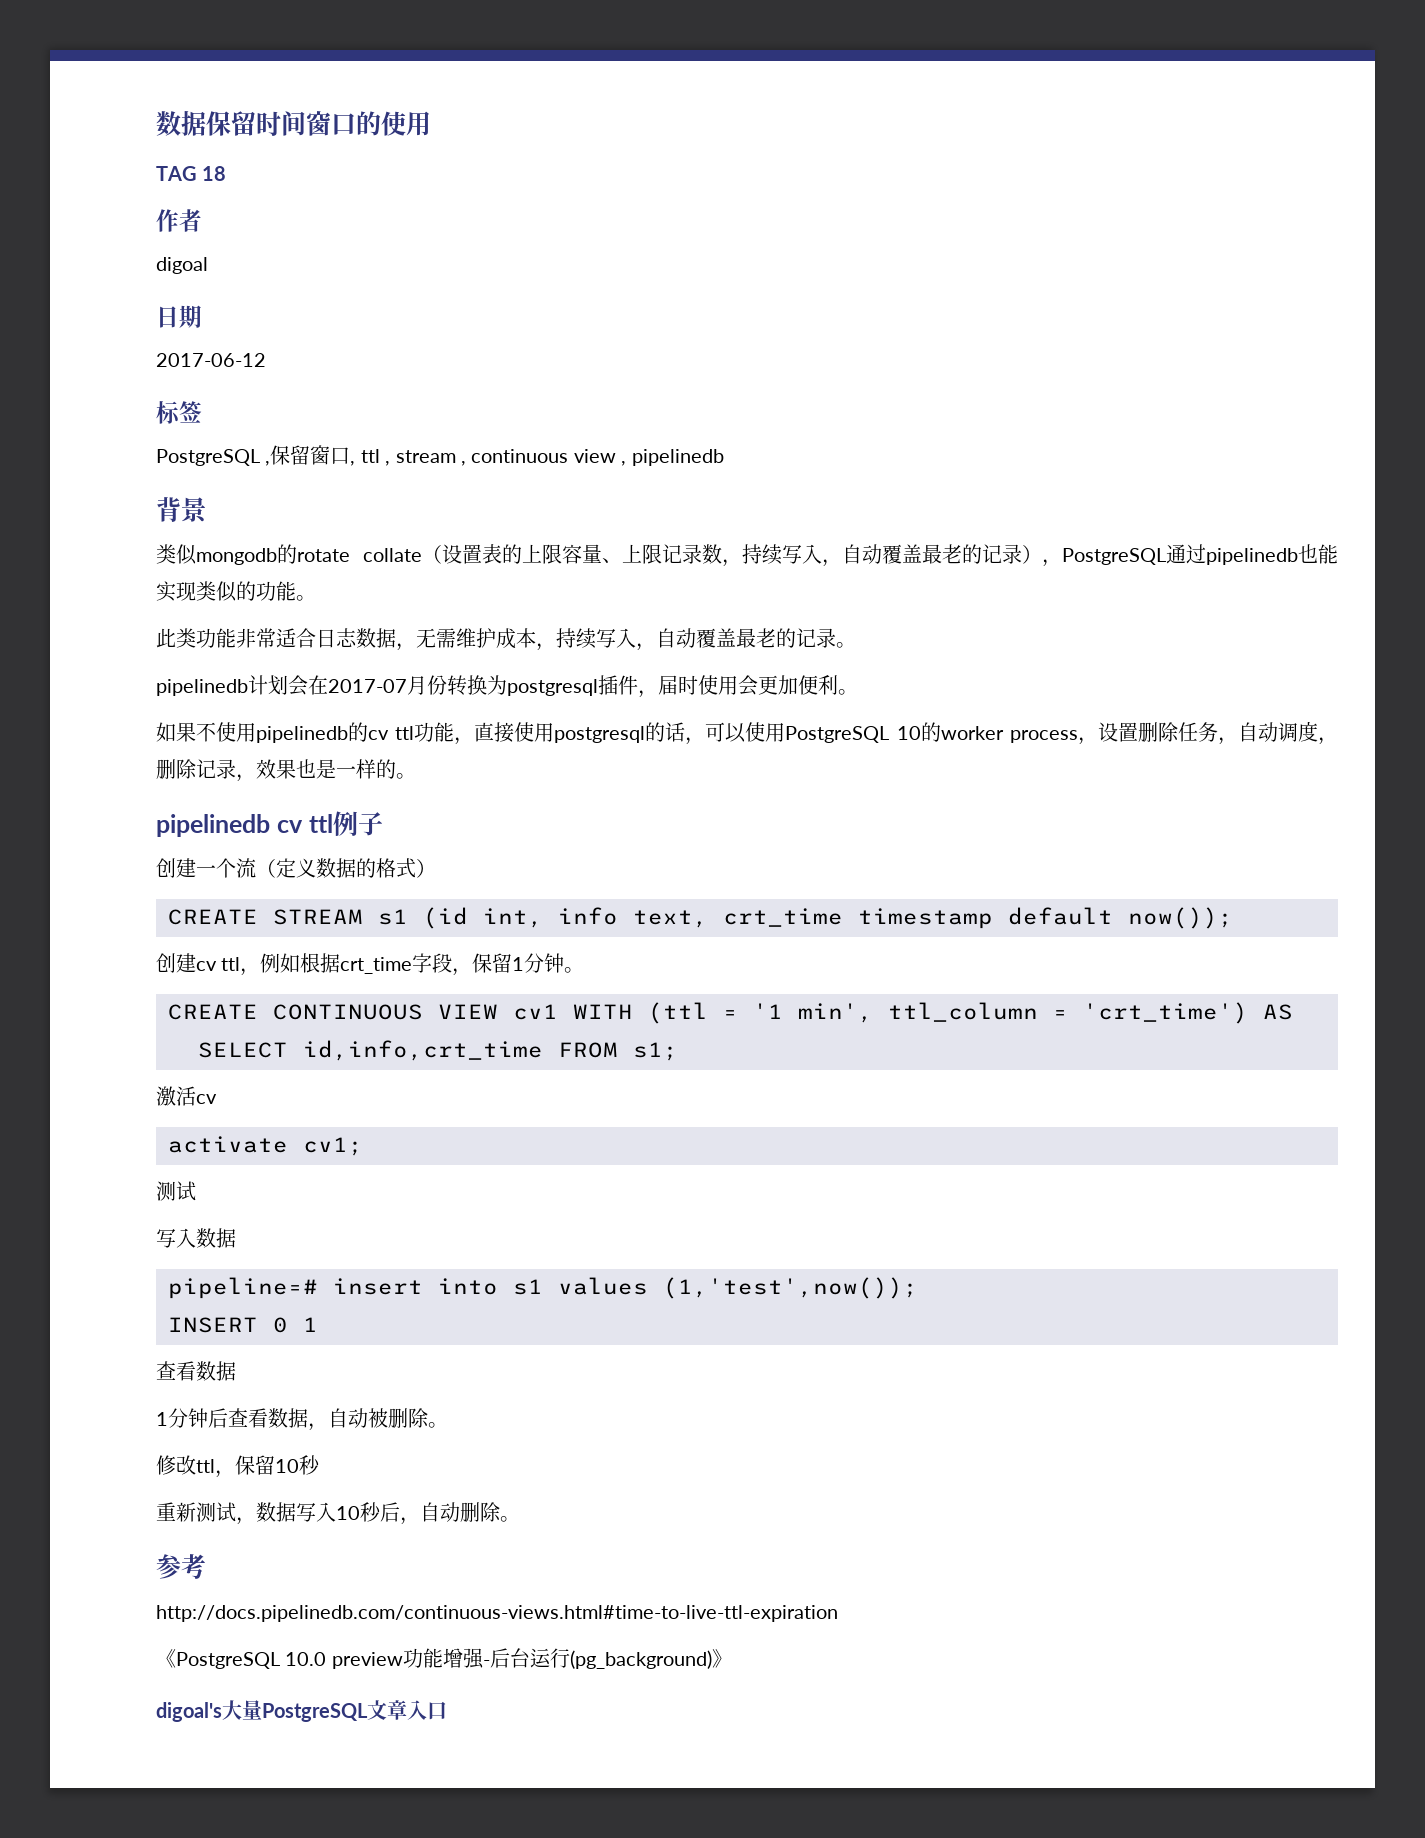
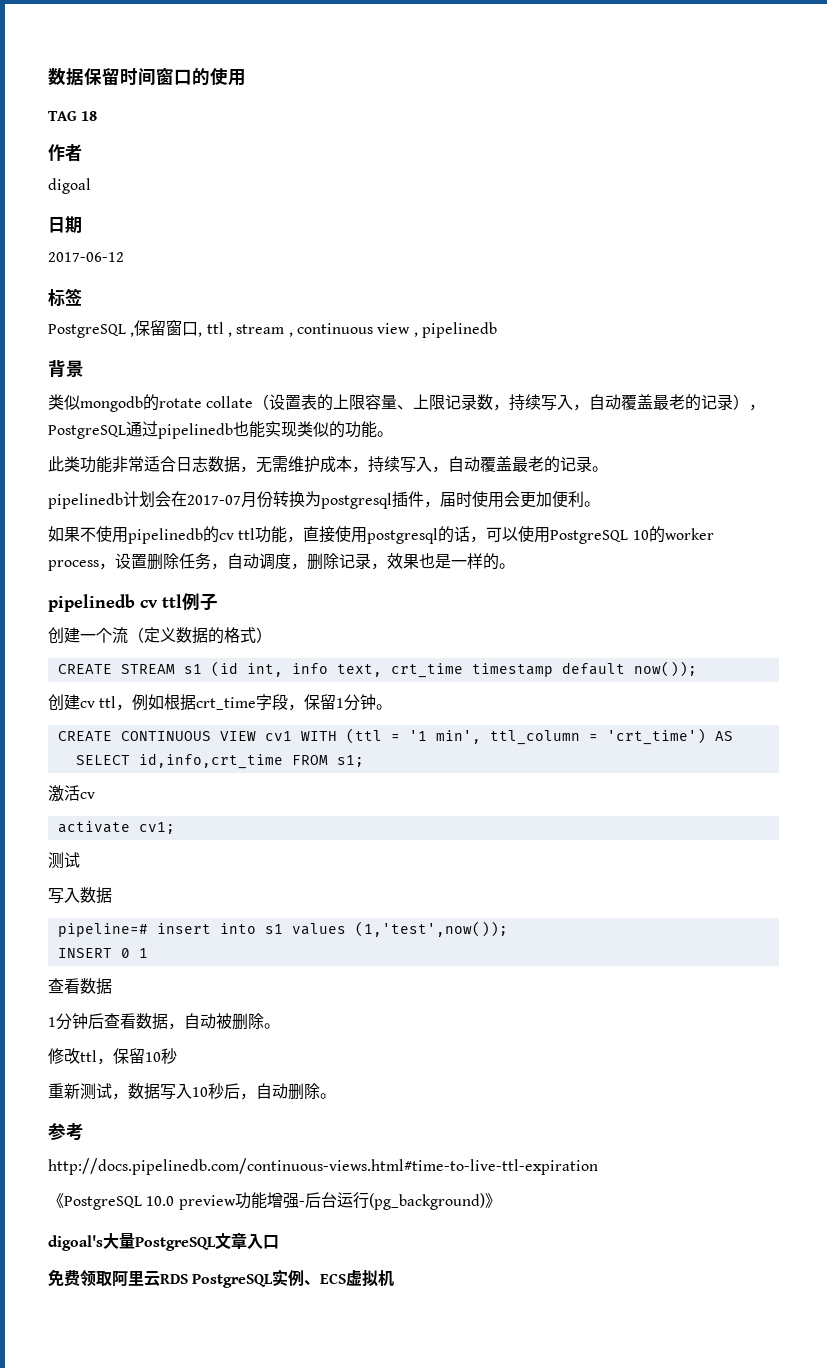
+ 免费领取阿里云RDS PostgreSQL实例、ECS虚拟机

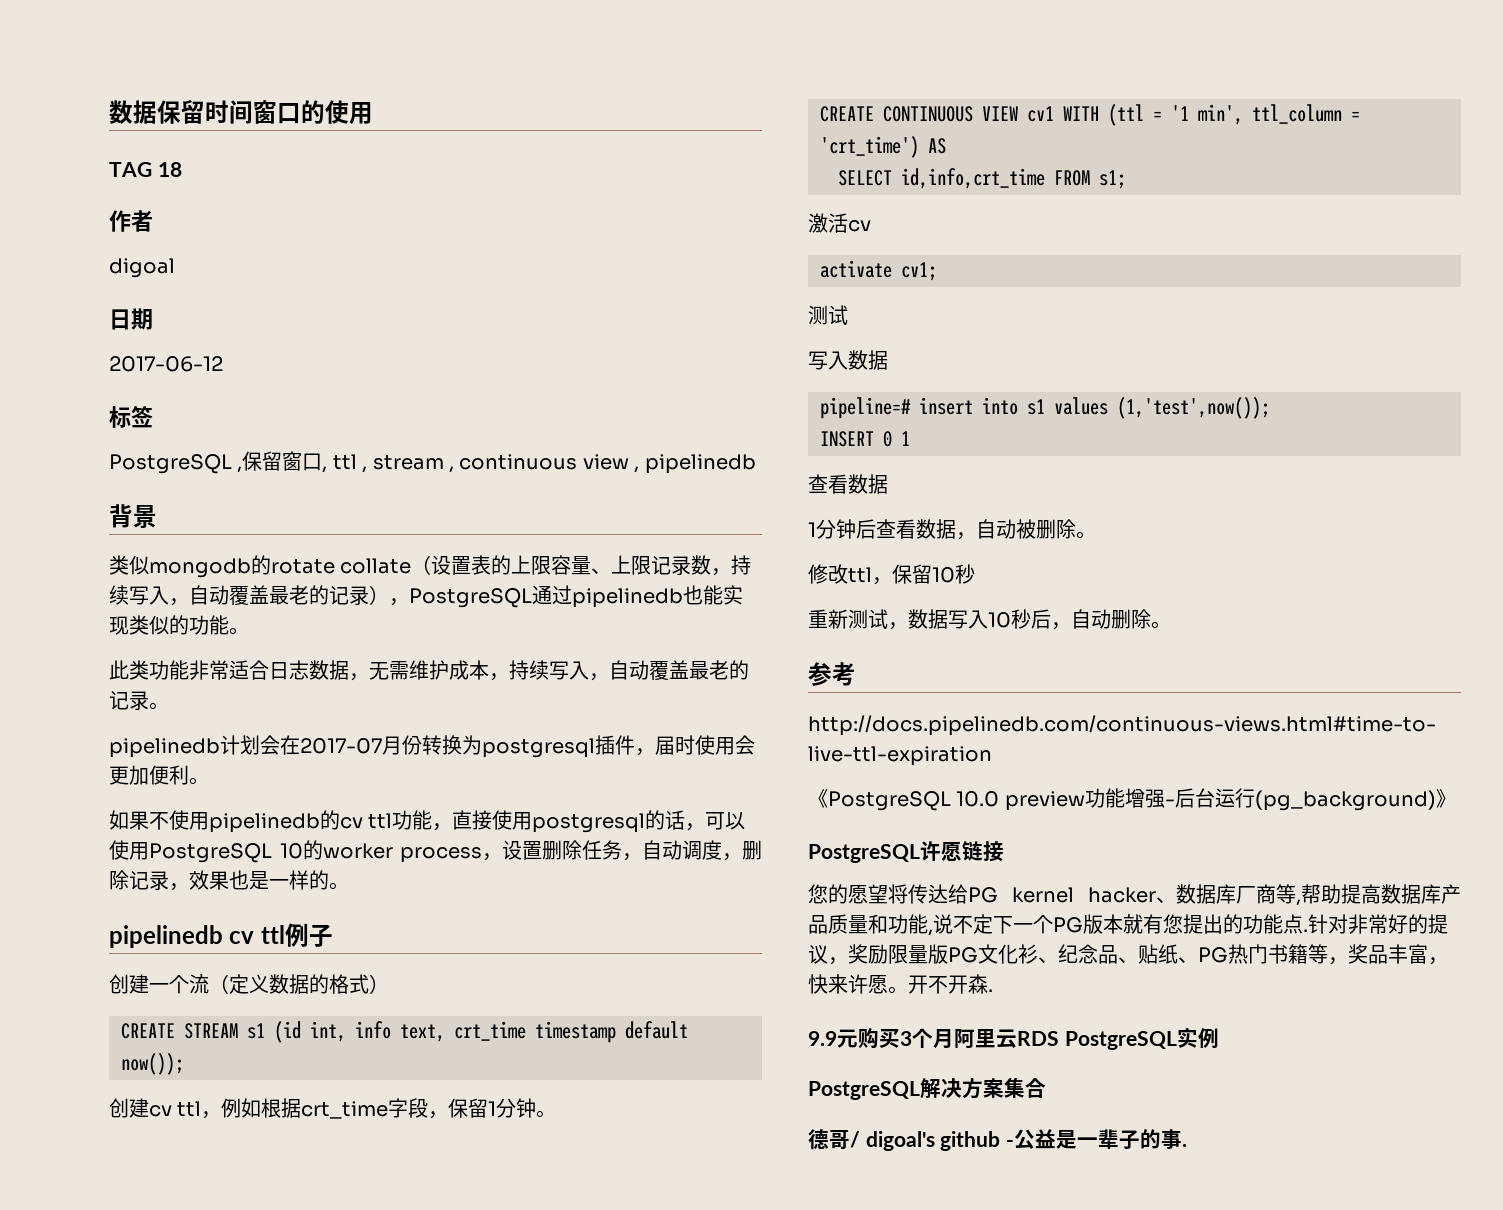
- digoal's大量PostgreSQL文章入口
- 免费领取阿里云RDS PostgreSQL实例、ECS虚拟机
+ PostgreSQL许愿链接
+ 您的愿望将传达给PG kernel hacker、数据库厂商等,帮助提高数据库产品质量和功能,说不定下一个PG版本就有您提出的功能点.针对非常好的提议，奖励限量版PG文化衫、纪念品、贴纸、PG热门书籍等，奖品丰富，快来许愿。开不开森.
+ 9.9元购买3个月阿里云RDS PostgreSQL实例
+ PostgreSQL解决方案集合
+ 德哥/ digoal's github -公益是一辈子的事.

